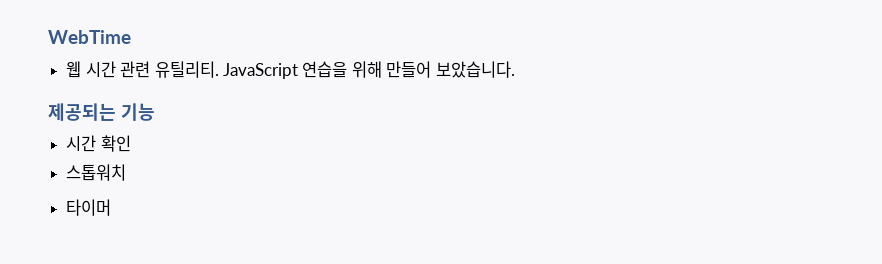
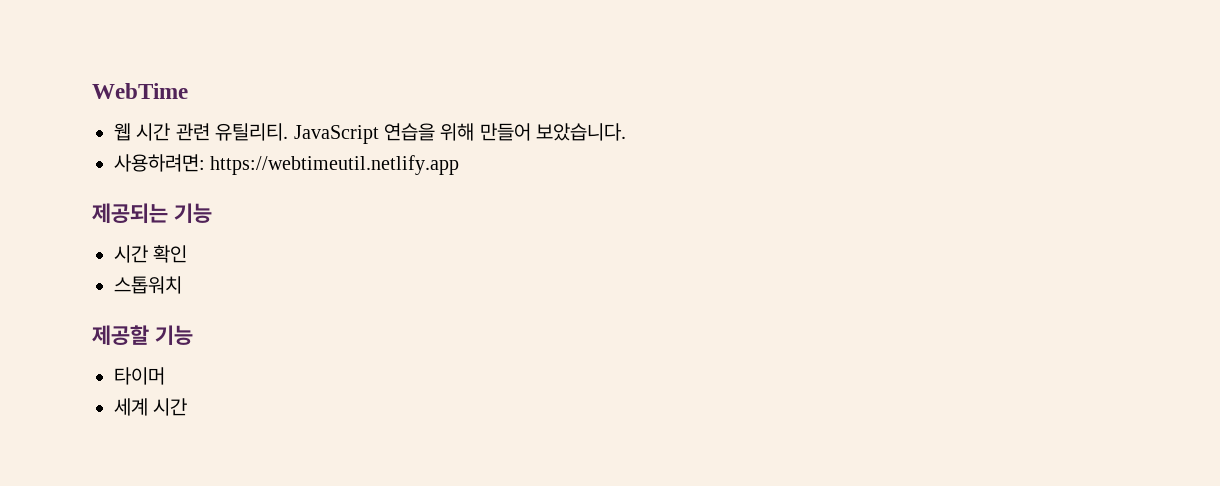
+ 사용하려면: https://webtimeutil.netlify.app
+ 제공할 기능
+ 세계 시간

